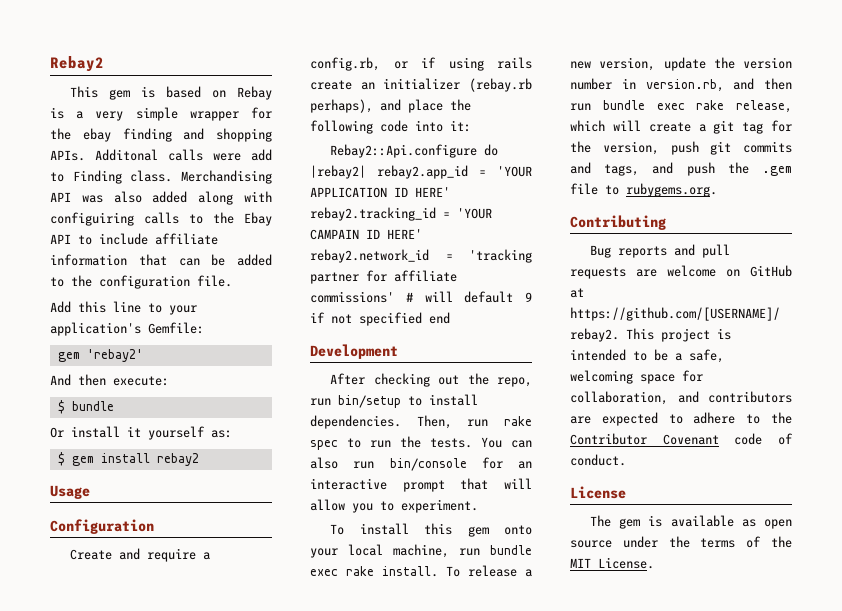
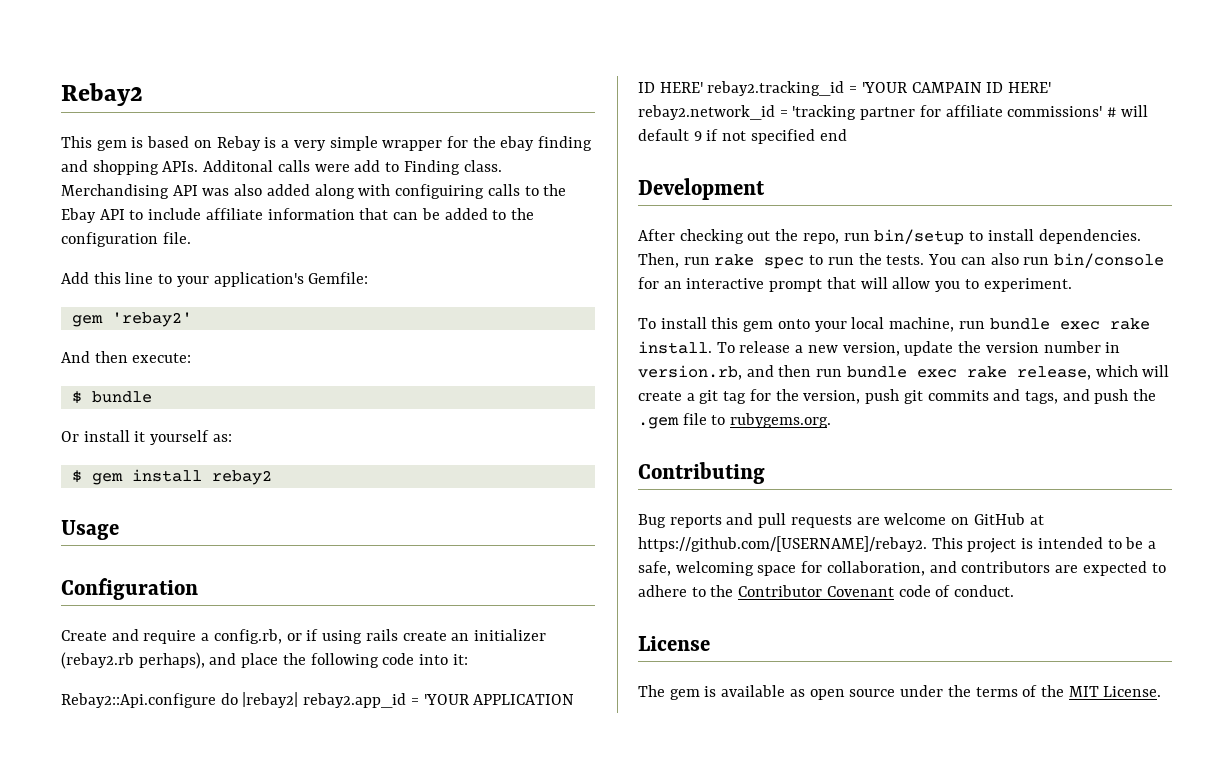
- Create and require a config.rb, or if using rails create an initializer (rebay.rb perhaps), and place the following code into it:
+ Create and require a config.rb, or if using rails create an initializer (rebay2.rb perhaps), and place the following code into it:

